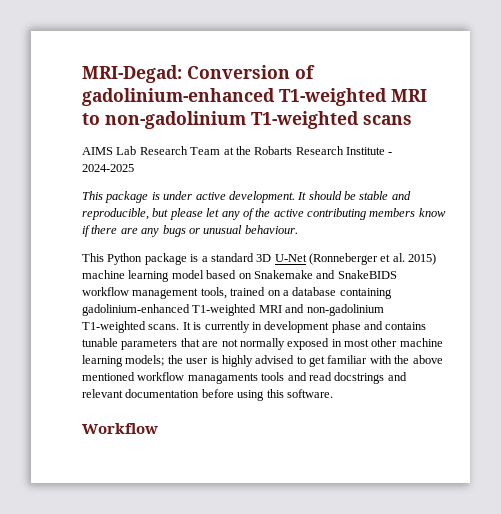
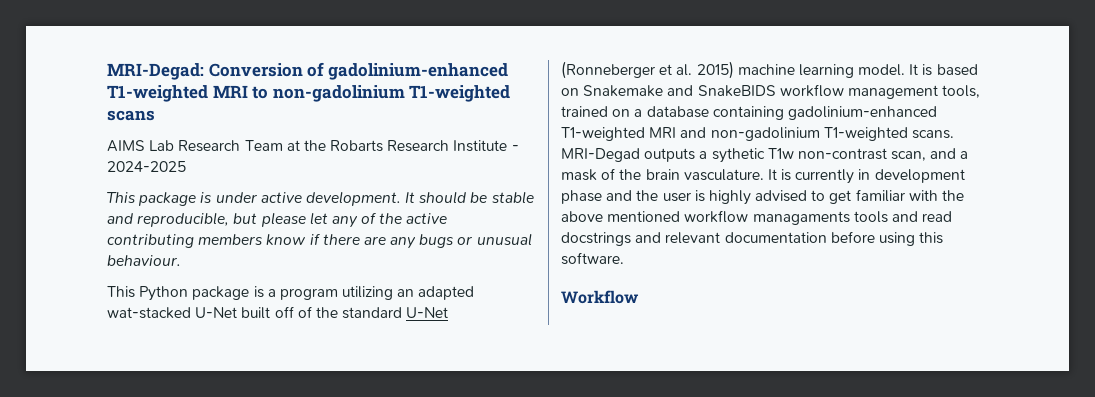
- This Python package is a standard 3D U-Net (Ronneberger et al. 2015) machine learning model based on Snakemake and SnakeBIDS workflow management tools, trained on a database containing gadolinium-enhanced T1-weighted MRI and non-gadolinium T1-weighted scans.
+ This Python package is a program utilizing an adapted wat-stacked U-Net built off of the standard U-Net (Ronneberger et al. 2015) machine learning model. It is based on Snakemake and SnakeBIDS workflow management tools, trained on a database containing gadolinium-enhanced T1-weighted MRI and non-gadolinium T1-weighted scans.
+ MRI-Degad outputs a sythetic T1w non-contrast scan, and a mask of the brain vasculature.
- It is currently in development phase and contains tunable parameters that are not normally exposed in most other machine learning models; the user is highly advised to get familiar with the above mentioned workflow managaments tools and read docstrings and relevant documentation before using this software.
+ It is currently in development phase and the user is highly advised to get familiar with the above mentioned workflow managaments tools and read docstrings and relevant documentation before using this software.

